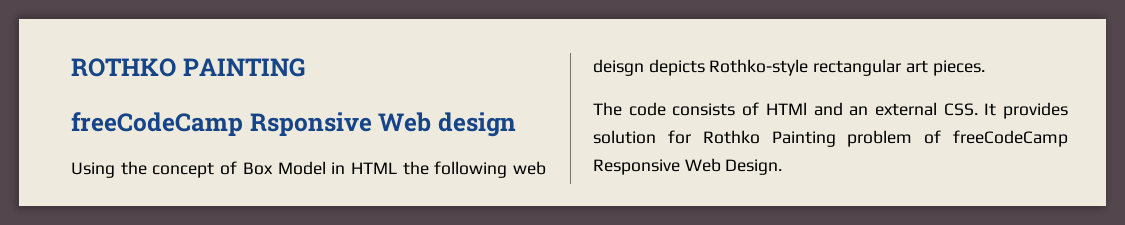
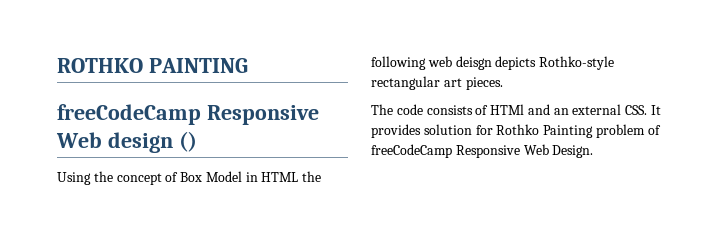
- freeCodeCamp Rsponsive Web design
+ freeCodeCamp Responsive Web design ()

